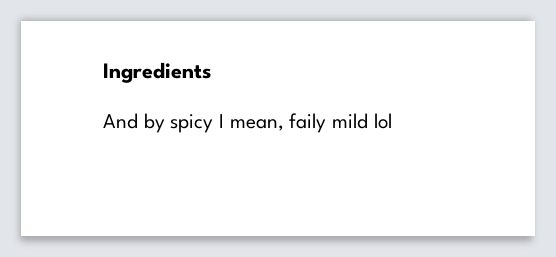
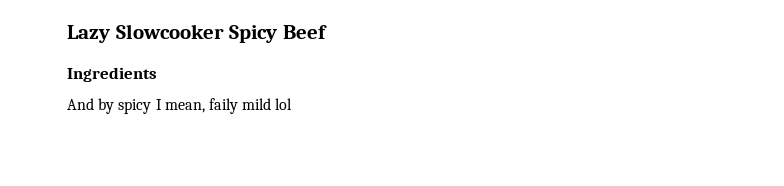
+ Lazy Slowcooker Spicy Beef

